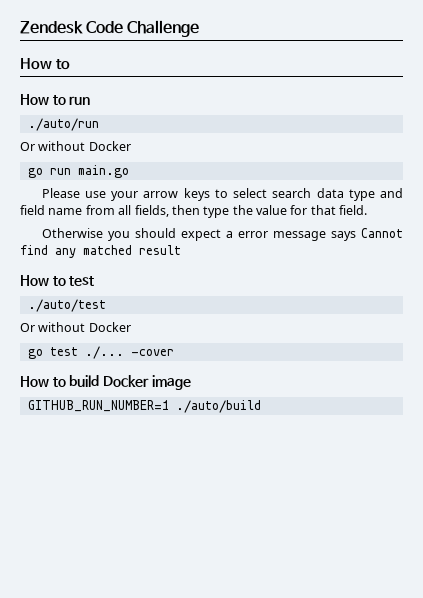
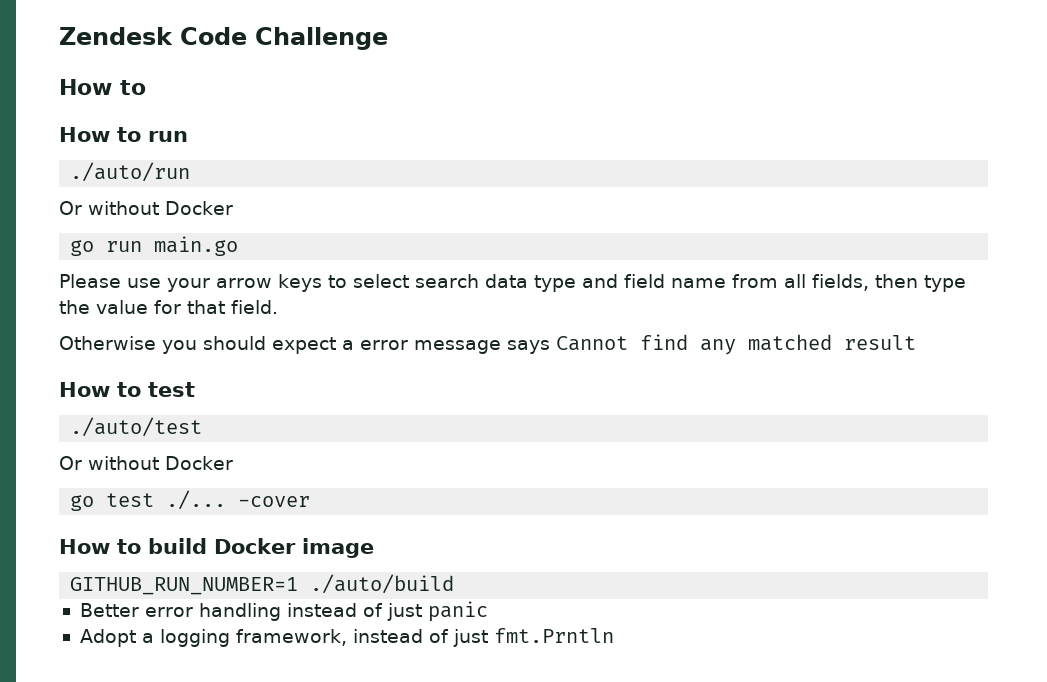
+ Better error handling instead of just panic
+ Adopt a logging framework, instead of just fmt.Prntln

